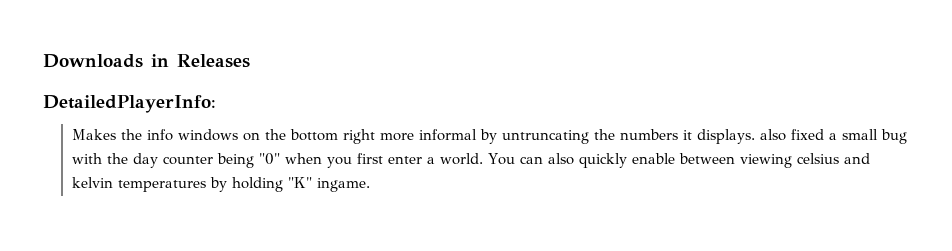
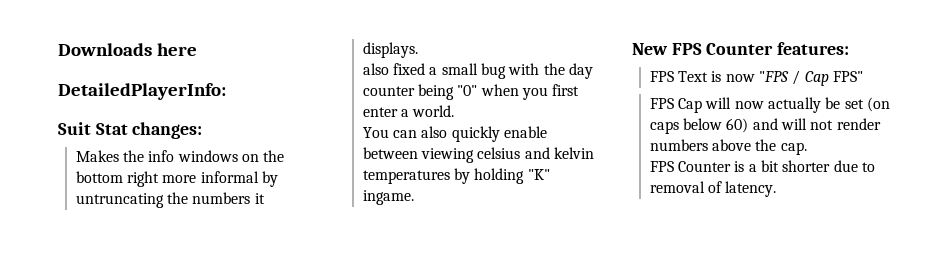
- Downloads in Releases
+ Downloads here
+ Suit Stat changes:
- Makes the info windows on the bottom right more informal by untruncating the numbers it displays. also fixed a small bug with the day counter being "0" when you first enter a world. You can also quickly enable between viewing celsius and kelvin temperatures by holding "K" ingame.
+ Makes the info windows on the bottom right more informal by untruncating the numbers it displays.
+ also fixed a small bug with the day counter being "0" when you first enter a world.
+ You can also quickly enable between viewing celsius and kelvin temperatures by holding "K" ingame.
+ New FPS Counter features:
+ FPS Text is now "FPS / Cap FPS"
+ FPS Cap will now actually be set (on caps below 60) and will not render numbers above the cap.
+ FPS Counter is a bit shorter due to removal of latency.

